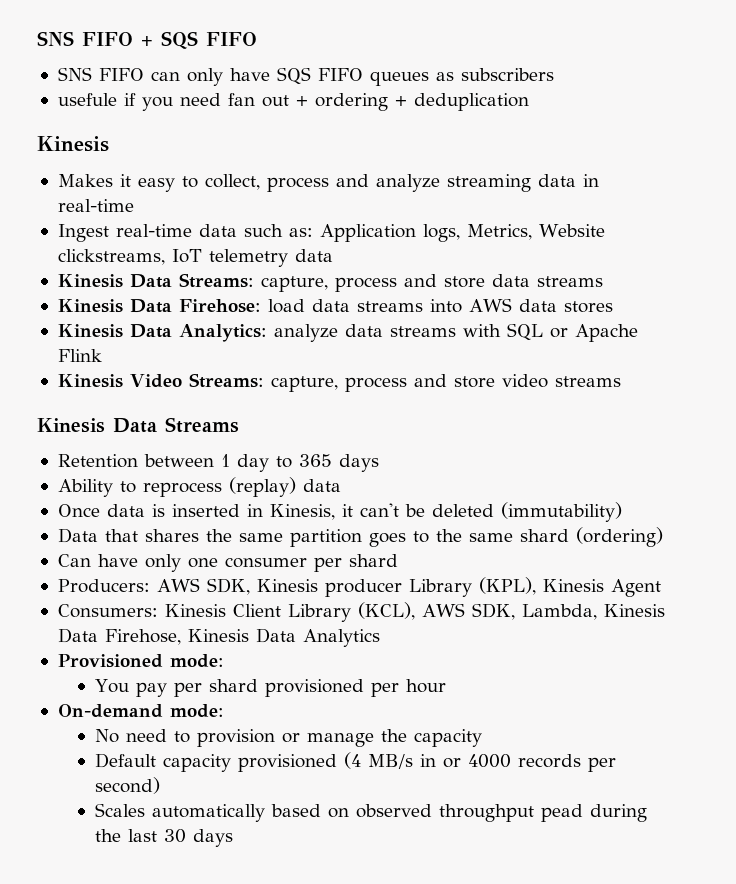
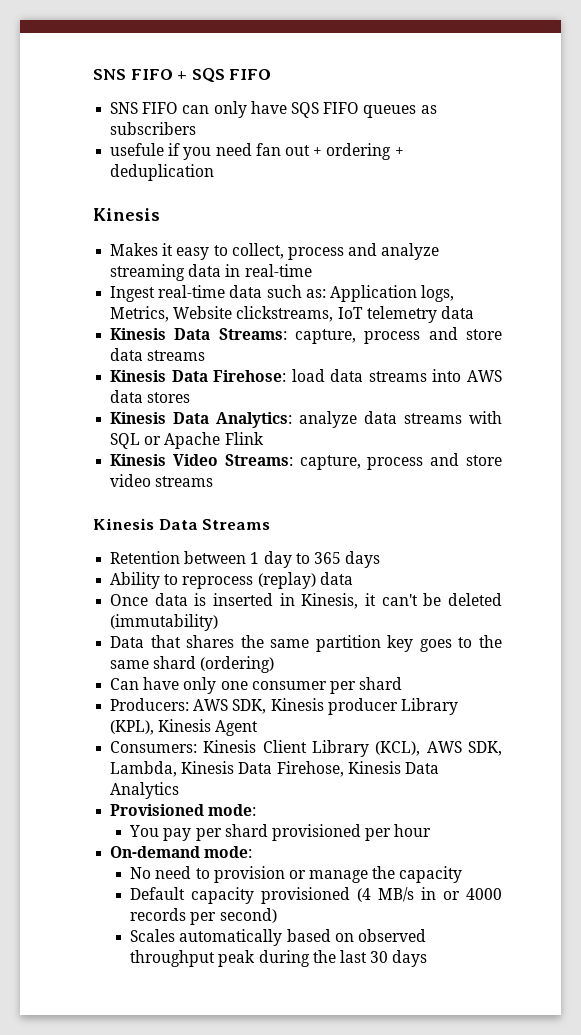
- Data that shares the same partition goes to the same shard (ordering)
+ Data that shares the same partition key goes to the same shard (ordering)
- Scales automatically based on observed throughput pead during the last 30 days
+ Scales automatically based on observed throughput peak during the last 30 days

